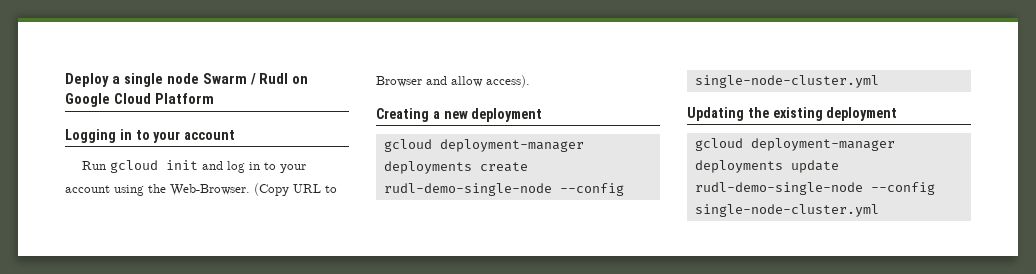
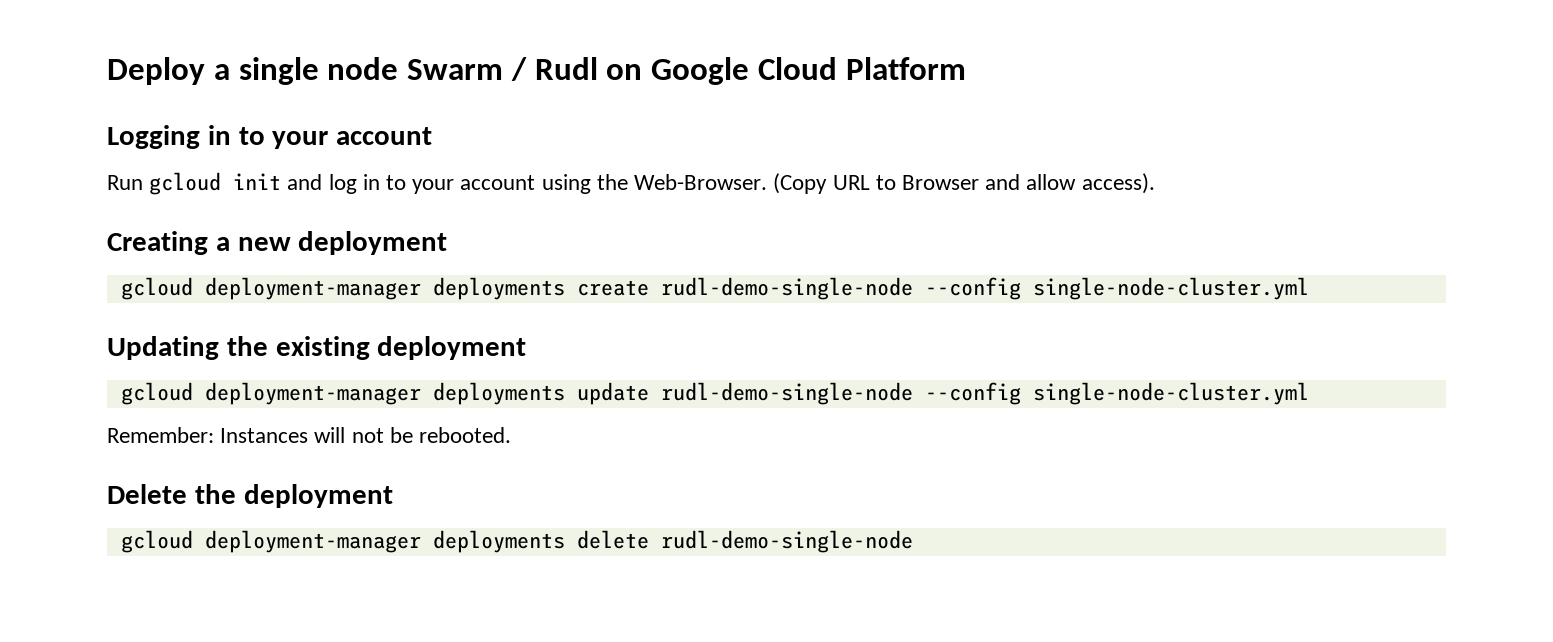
+ Remember: Instances will not be rebooted.
+ Delete the deployment
+ gcloud deployment-manager deployments delete rudl-demo-single-node

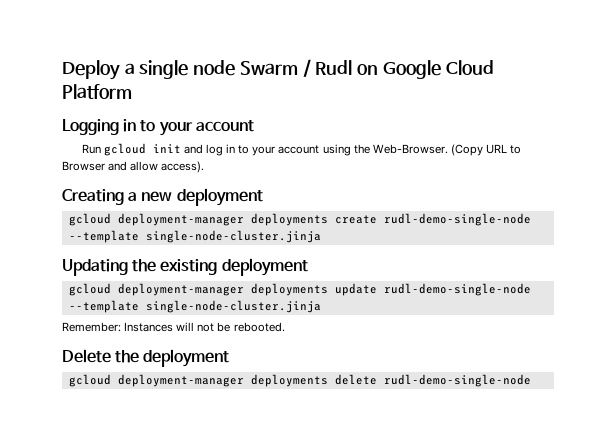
- gcloud deployment-manager deployments create rudl-demo-single-node --config single-node-cluster.yml
+ gcloud deployment-manager deployments create rudl-demo-single-node --template single-node-cluster.jinja
- gcloud deployment-manager deployments update rudl-demo-single-node --config single-node-cluster.yml
+ gcloud deployment-manager deployments update rudl-demo-single-node --template single-node-cluster.jinja

